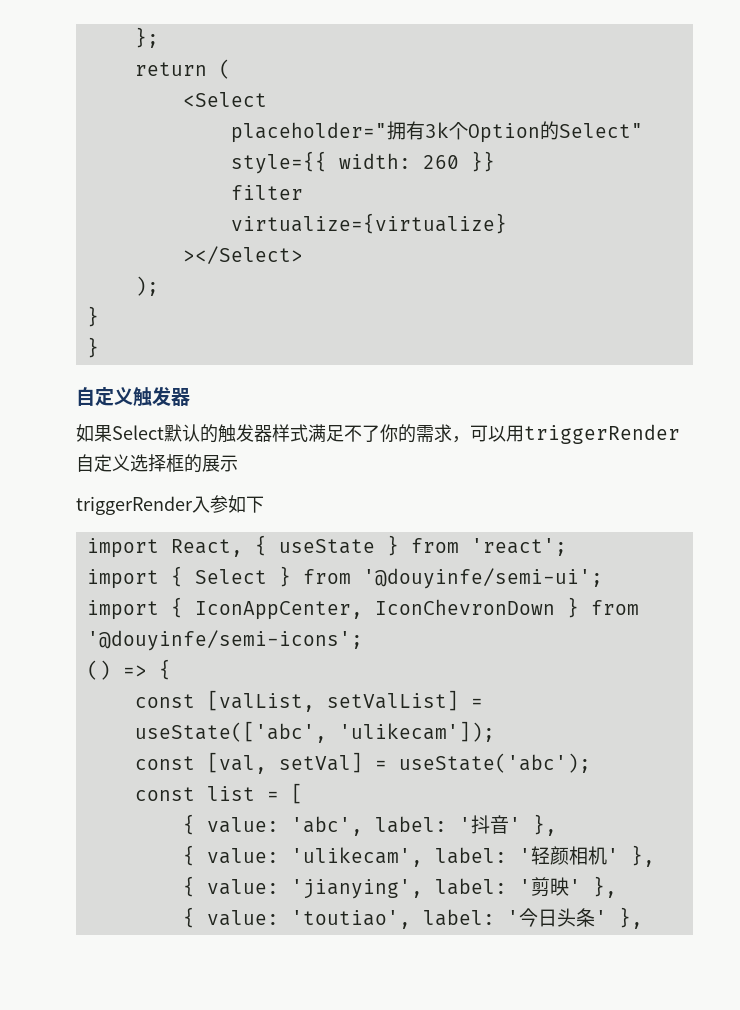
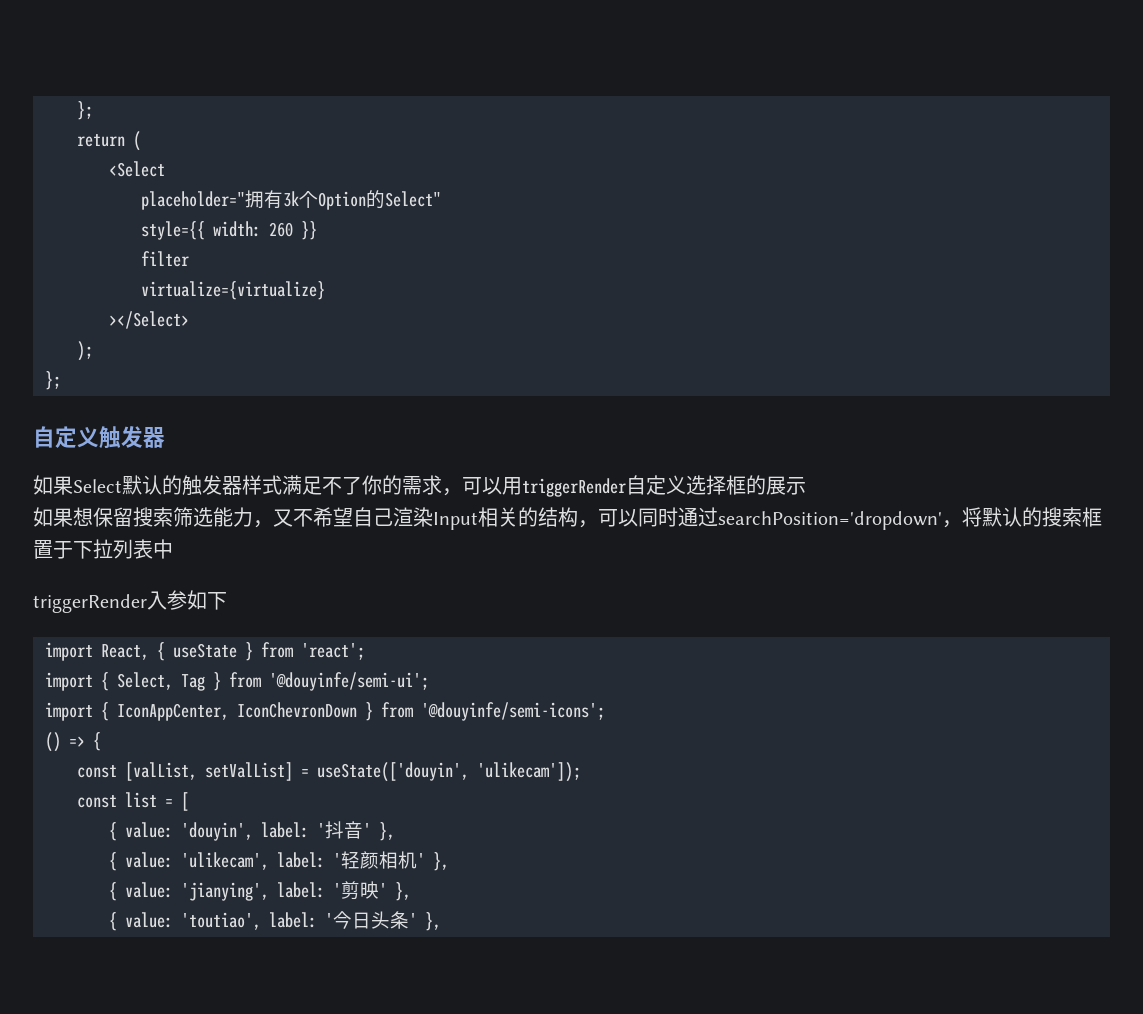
  );
- }
- }
+ };
+ 如果想保留搜索筛选能力，又不希望自己渲染Input相关的结构，可以同时通过searchPosition='dropdown'，将默认的搜索框置于下拉列表中
- import { Select } from '@douyinfe/semi-ui';
+ import { Select, Tag } from '@douyinfe/semi-ui';
- const [valList, setValList] = useState(['abc', 'ulikecam']);
+ const [valList, setValList] = useState(['douyin', 'ulikecam']);
- const [val, setVal] = useState('abc');
- { value: 'abc', label: '抖音' },
+ { value: 'douyin', label: '抖音' },

